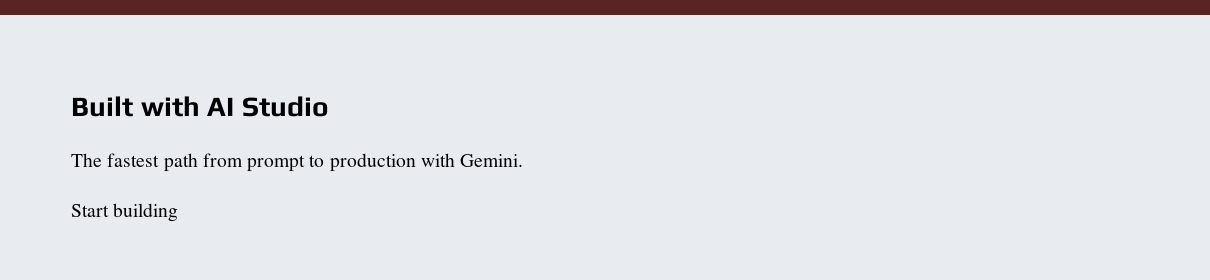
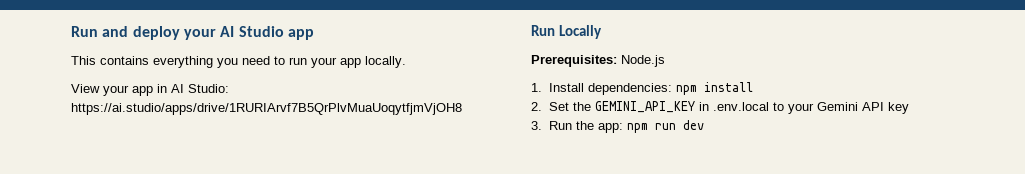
- Built with AI Studio
- The fastest path from prompt to production with Gemini.
- Start building
+ Run and deploy your AI Studio app
+ This contains everything you need to run your app locally.
+ View your app in AI Studio: https://ai.studio/apps/drive/1RURIArvf7B5QrPlvMuaUoqytfjmVjOH8
+ Run Locally
+ Prerequisites: Node.js
+ 1. Install dependencies: npm install
+ 2. Set the GEMINI_API_KEY in .env.local to your Gemini API key
+ 3. Run the app: npm run dev

